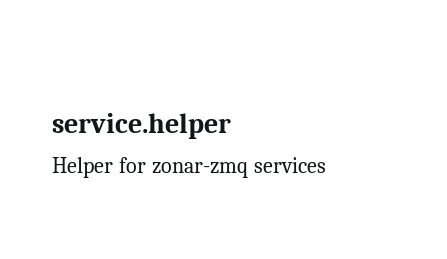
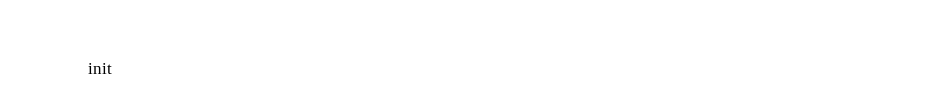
- service.helper
- Helper for zonar-zmq services
+ init

